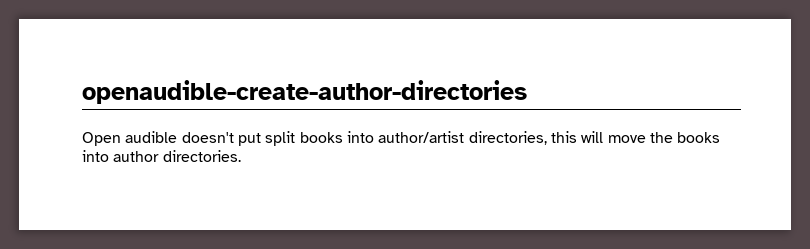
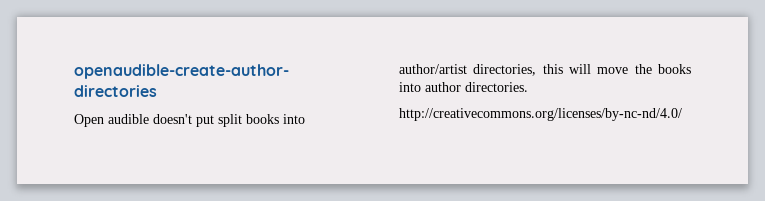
+ http://creativecommons.org/licenses/by-nc-nd/4.0/

